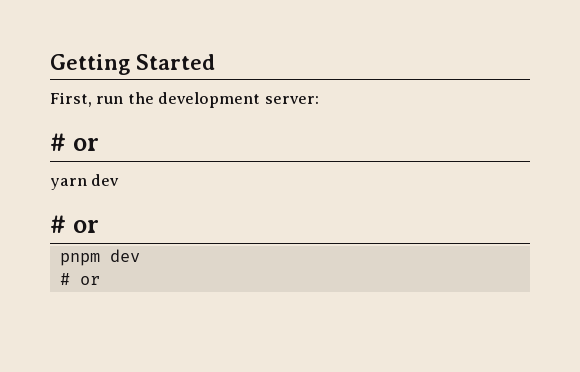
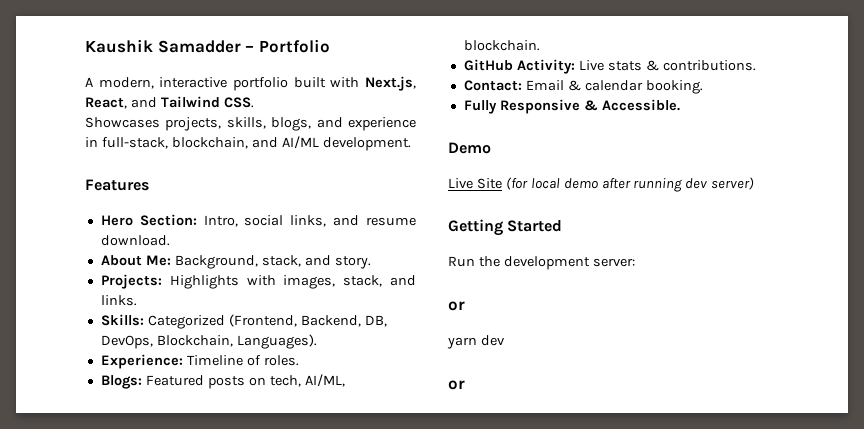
+ Kaushik Samadder – Portfolio
+ A modern, interactive portfolio built with Next.js, React, and Tailwind CSS.
+ Showcases projects, skills, blogs, and experience in full-stack, blockchain, and AI/ML development.
+ Features
+ Hero Section: Intro, social links, and resume download.
+ About Me: Background, stack, and story.
+ Projects: Highlights with images, stack, and links.
+ Skills: Categorized (Frontend, Backend, DB, DevOps, Blockchain, Languages).
+ Experience: Timeline of roles.
+ Blogs: Featured posts on tech, AI/ML, blockchain.
+ GitHub Activity: Live stats & contributions.
+ Contact: Email & calendar booking.
+ Fully Responsive & Accessible.
+ Demo
+ Live Site (for local demo after running dev server)
- First, run the development server:
- # or
+ Run the development server:
+ or
  yarn dev
- # or
- pnpm dev
- # or
+ or

